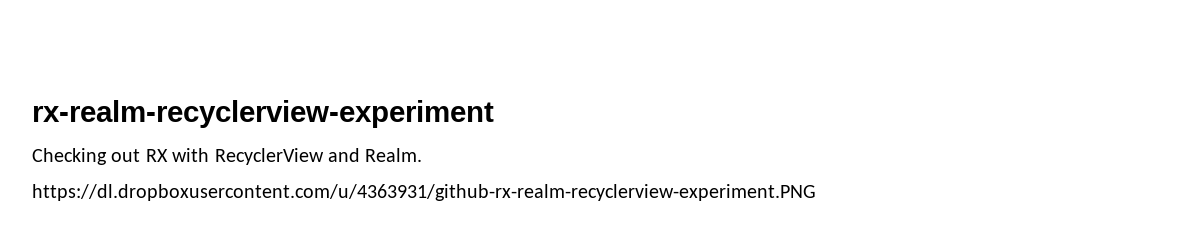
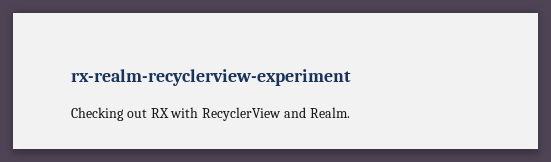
- https://dl.dropboxusercontent.com/u/4363931/github-rx-realm-recyclerview-experiment.PNG

